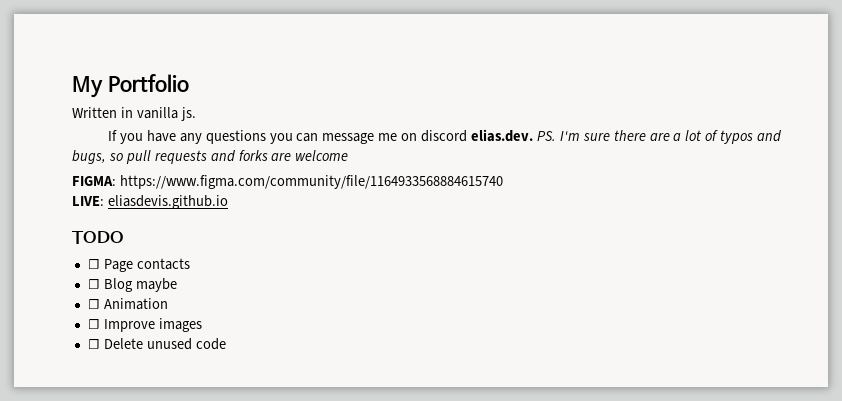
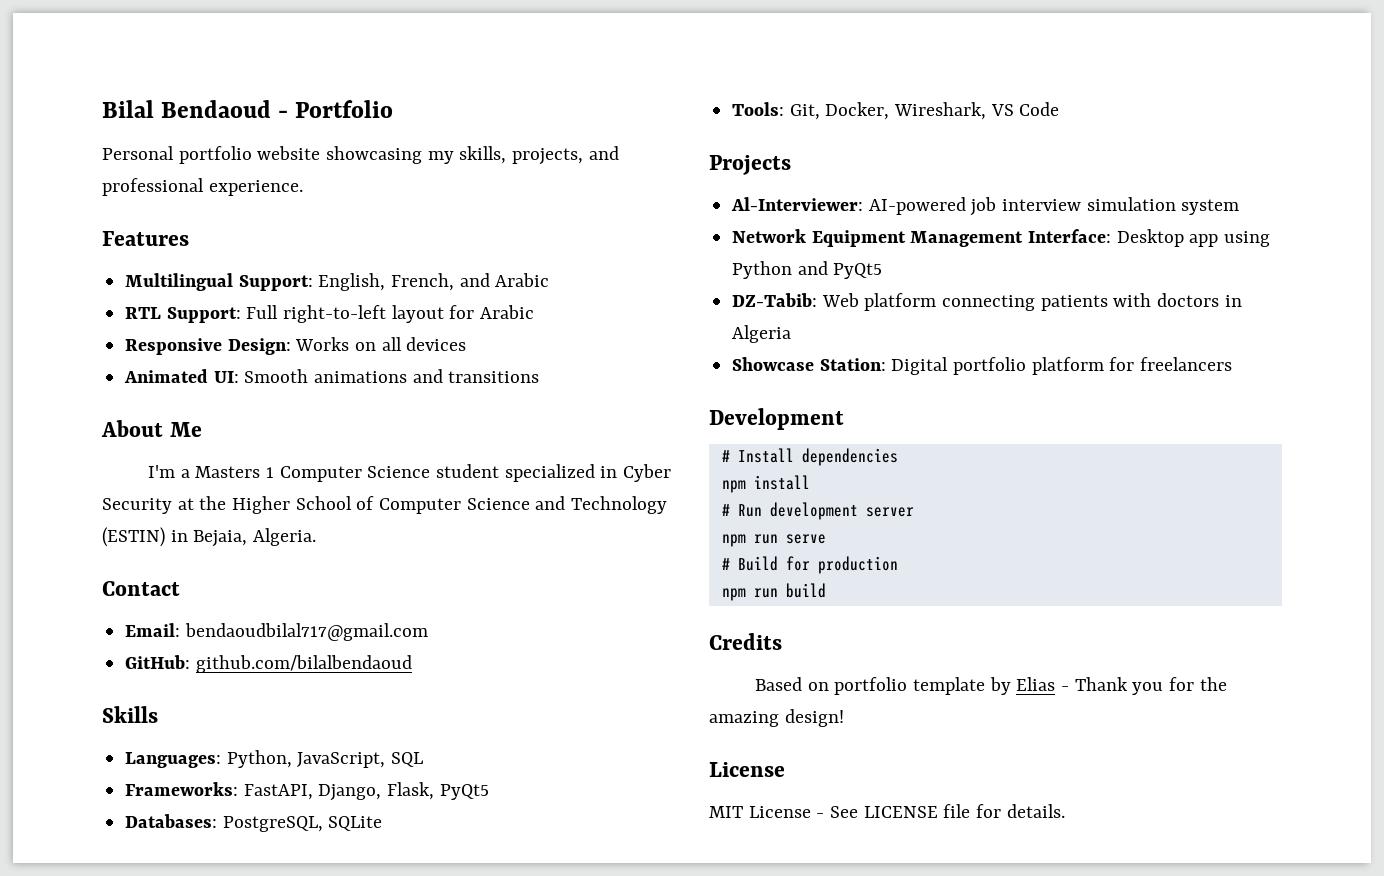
- My Portfolio
- Written in vanilla js.
- If you have any questions you can message me on discord elias.dev. PS. I'm sure there are a lot of typos and bugs, so pull requests and forks are welcome
- FIGMA: https://www.figma.com/community/file/1164933568884615740
- LIVE: eliasdevis.github.io
- TODO
- ☐ Page contacts
- ☐ Blog maybe
- ☐ Animation
- ☐ Improve images
- ☐ Delete unused code
+ Bilal Bendaoud - Portfolio
+ Personal portfolio website showcasing my skills, projects, and professional experience.
+ Features
+ Multilingual Support: English, French, and Arabic
+ RTL Support: Full right-to-left layout for Arabic
+ Responsive Design: Works on all devices
+ Animated UI: Smooth animations and transitions
+ About Me
+ I'm a Masters 1 Computer Science student specialized in Cyber Security at the Higher School of Computer Science and Technology (ESTIN) in Bejaia, Algeria.
+ Contact
+ Email: bendaoudbilal717@gmail.com
+ GitHub: github.com/bilalbendaoud
+ Skills
+ Languages: Python, JavaScript, SQL
+ Frameworks: FastAPI, Django, Flask, PyQt5
+ Databases: PostgreSQL, SQLite
+ Tools: Git, Docker, Wireshark, VS Code
+ Projects
+ Al-Interviewer: AI-powered job interview simulation system
+ Network Equipment Management Interface: Desktop app using Python and PyQt5
+ DZ-Tabib: Web platform connecting patients with doctors in Algeria
+ Showcase Station: Digital portfolio platform for freelancers
+ Development
+ # Install dependencies
+ npm install
+ # Run development server
+ npm run serve
+ # Build for production
+ npm run build
+ Credits
+ Based on portfolio template by Elias - Thank you for the amazing design!
+ License
+ MIT License - See LICENSE file for details.

